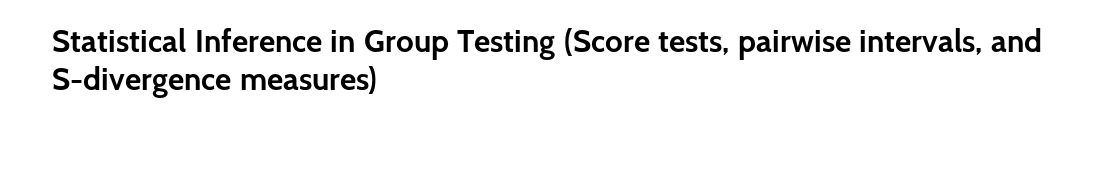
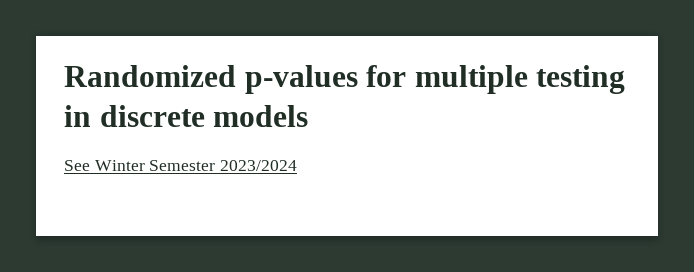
- Statistical Inference in Group Testing (Score tests, pairwise intervals, and S-divergence measures)
+ Randomized p-values for multiple testing in discrete models
+ See Winter Semester 2023/2024

